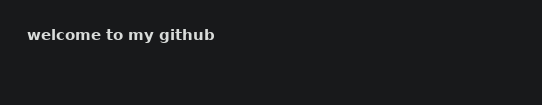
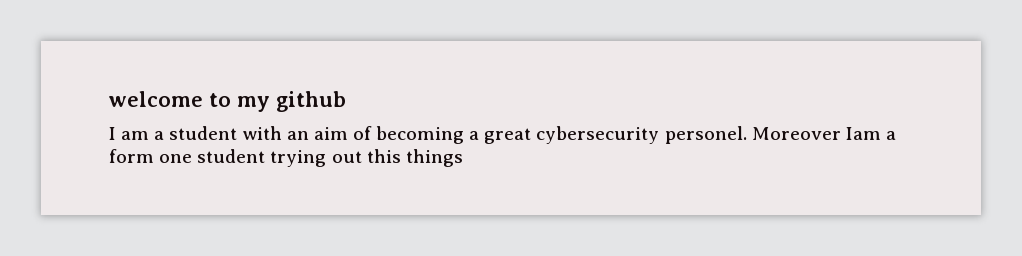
+ I am a student with an aim of becoming a great cybersecurity personel. Moreover Iam a form one student trying out this things

